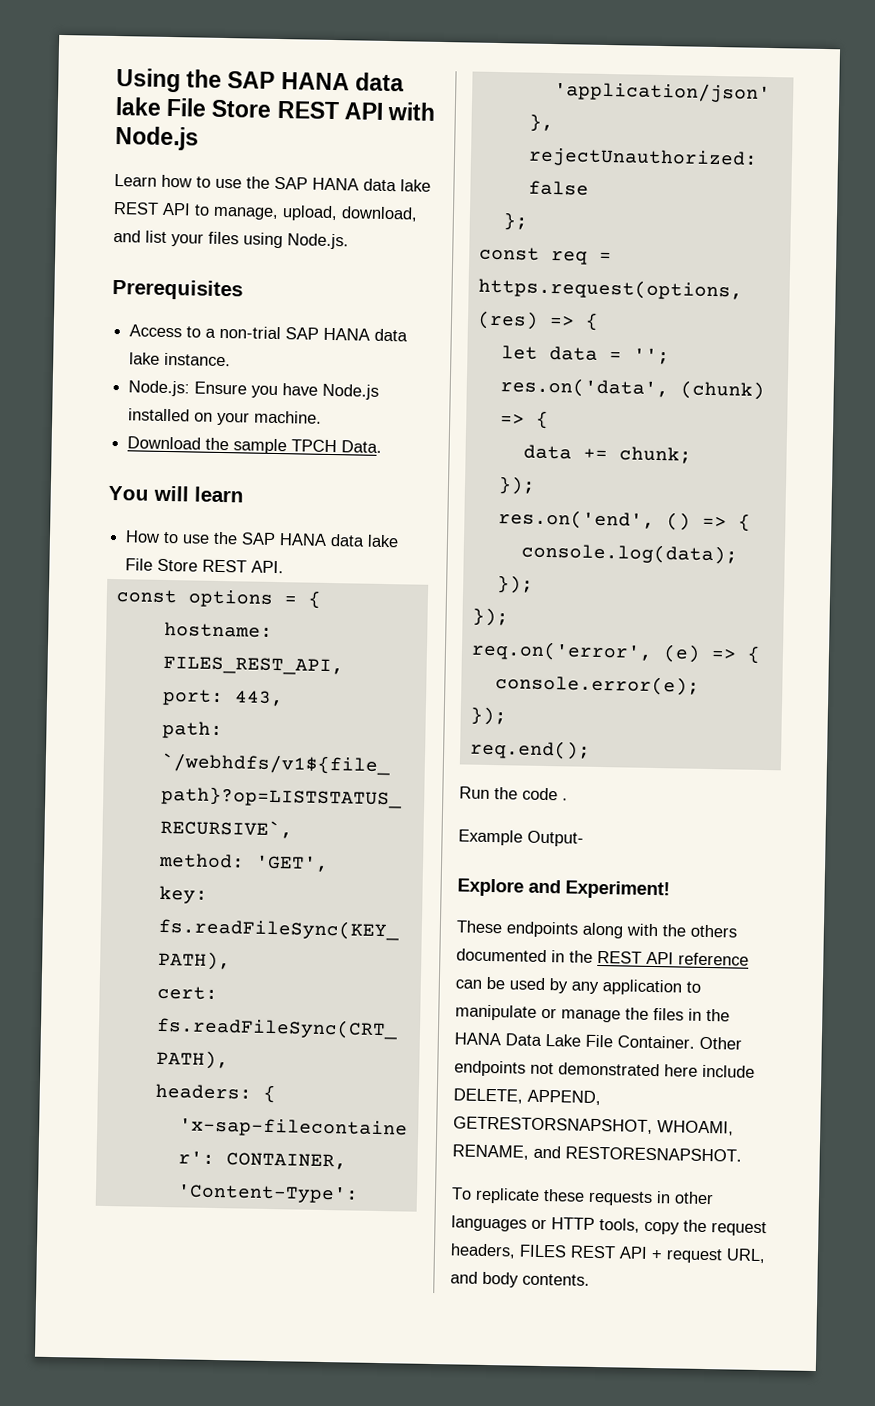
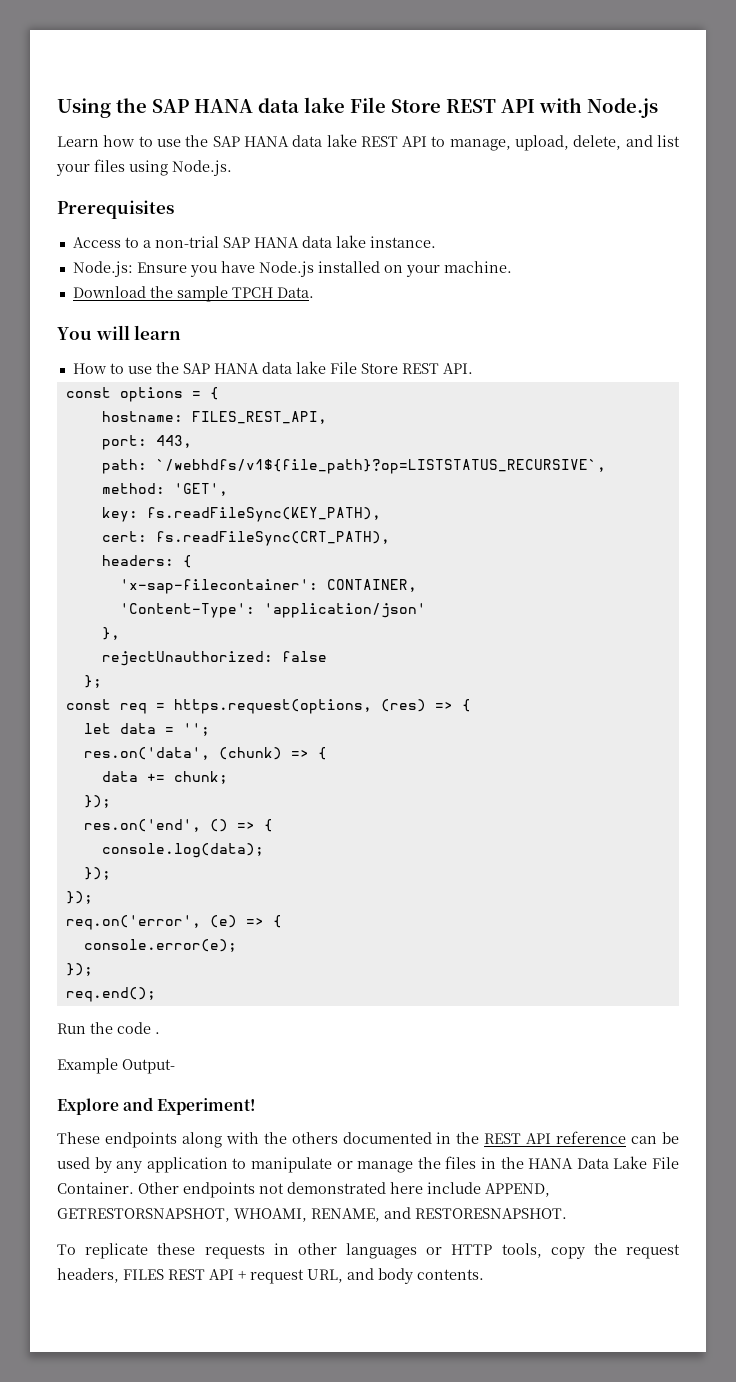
- Learn how to use the SAP HANA data lake REST API to manage, upload, download, and list your files using Node.js.
+ Learn how to use the SAP HANA data lake REST API to manage, upload, delete, and list your files using Node.js.
- Other endpoints not demonstrated here include DELETE, APPEND, GETRESTORSNAPSHOT, WHOAMI, RENAME, and RESTORESNAPSHOT.
+ Other endpoints not demonstrated here include APPEND, GETRESTORSNAPSHOT, WHOAMI, RENAME, and RESTORESNAPSHOT.

